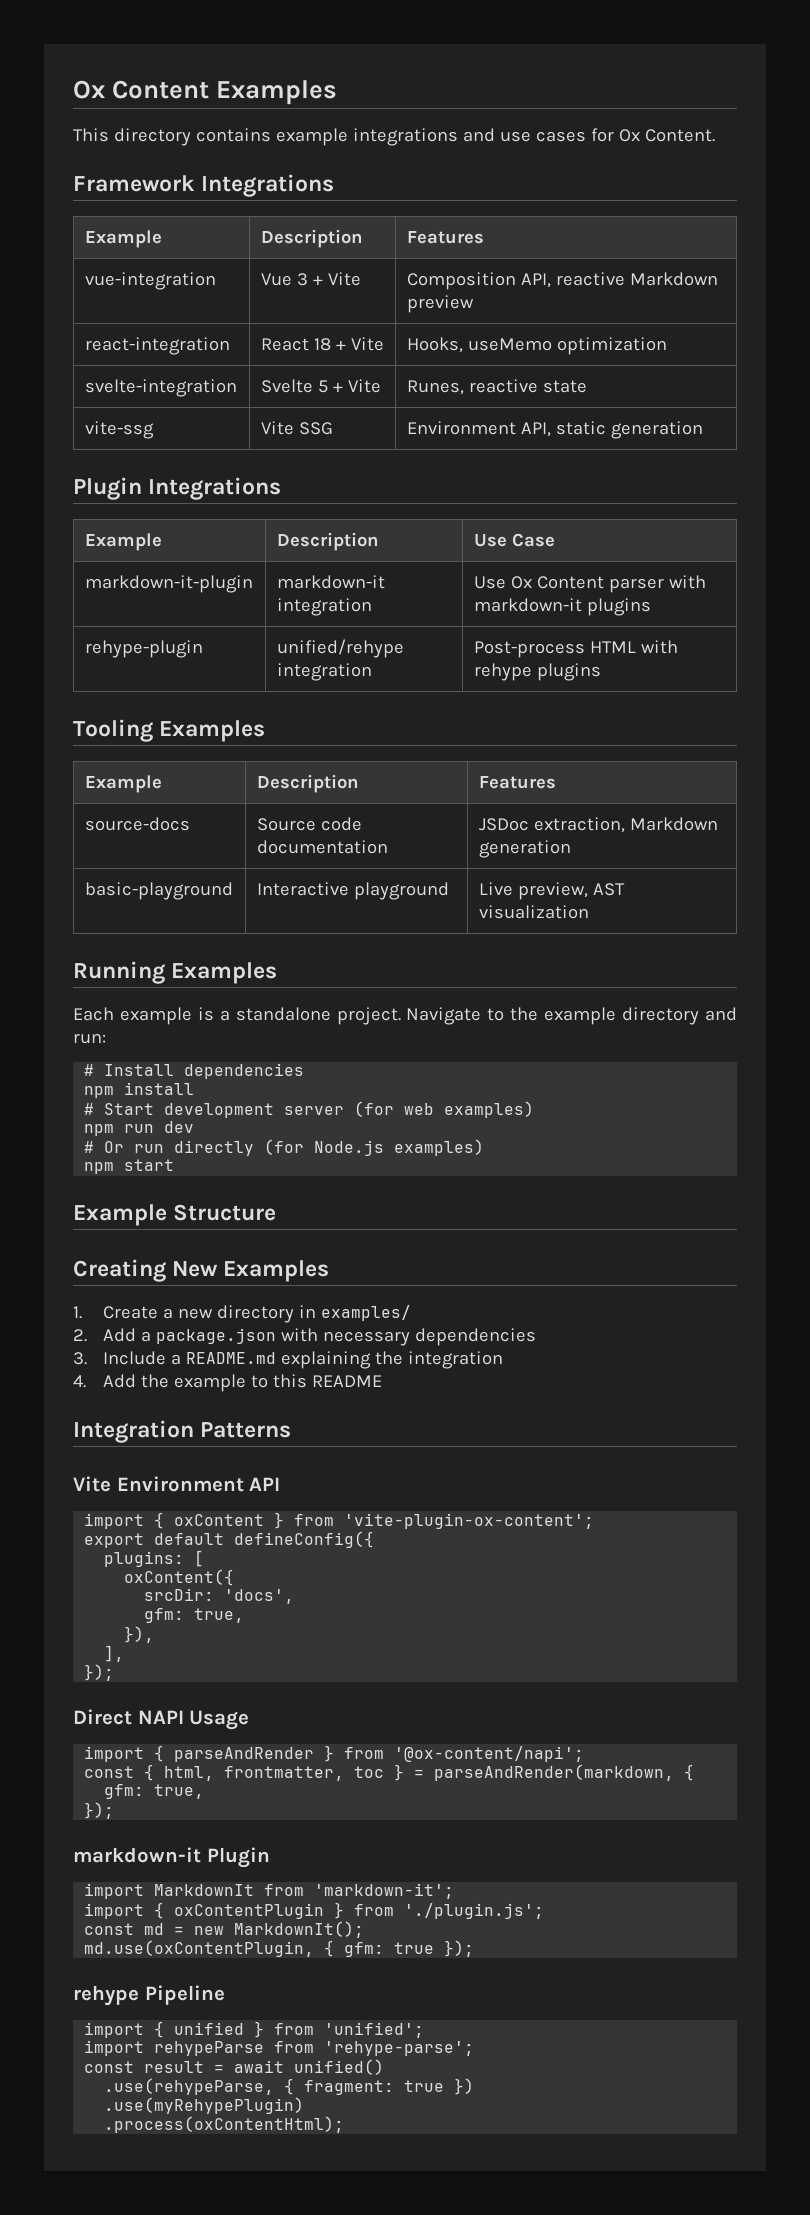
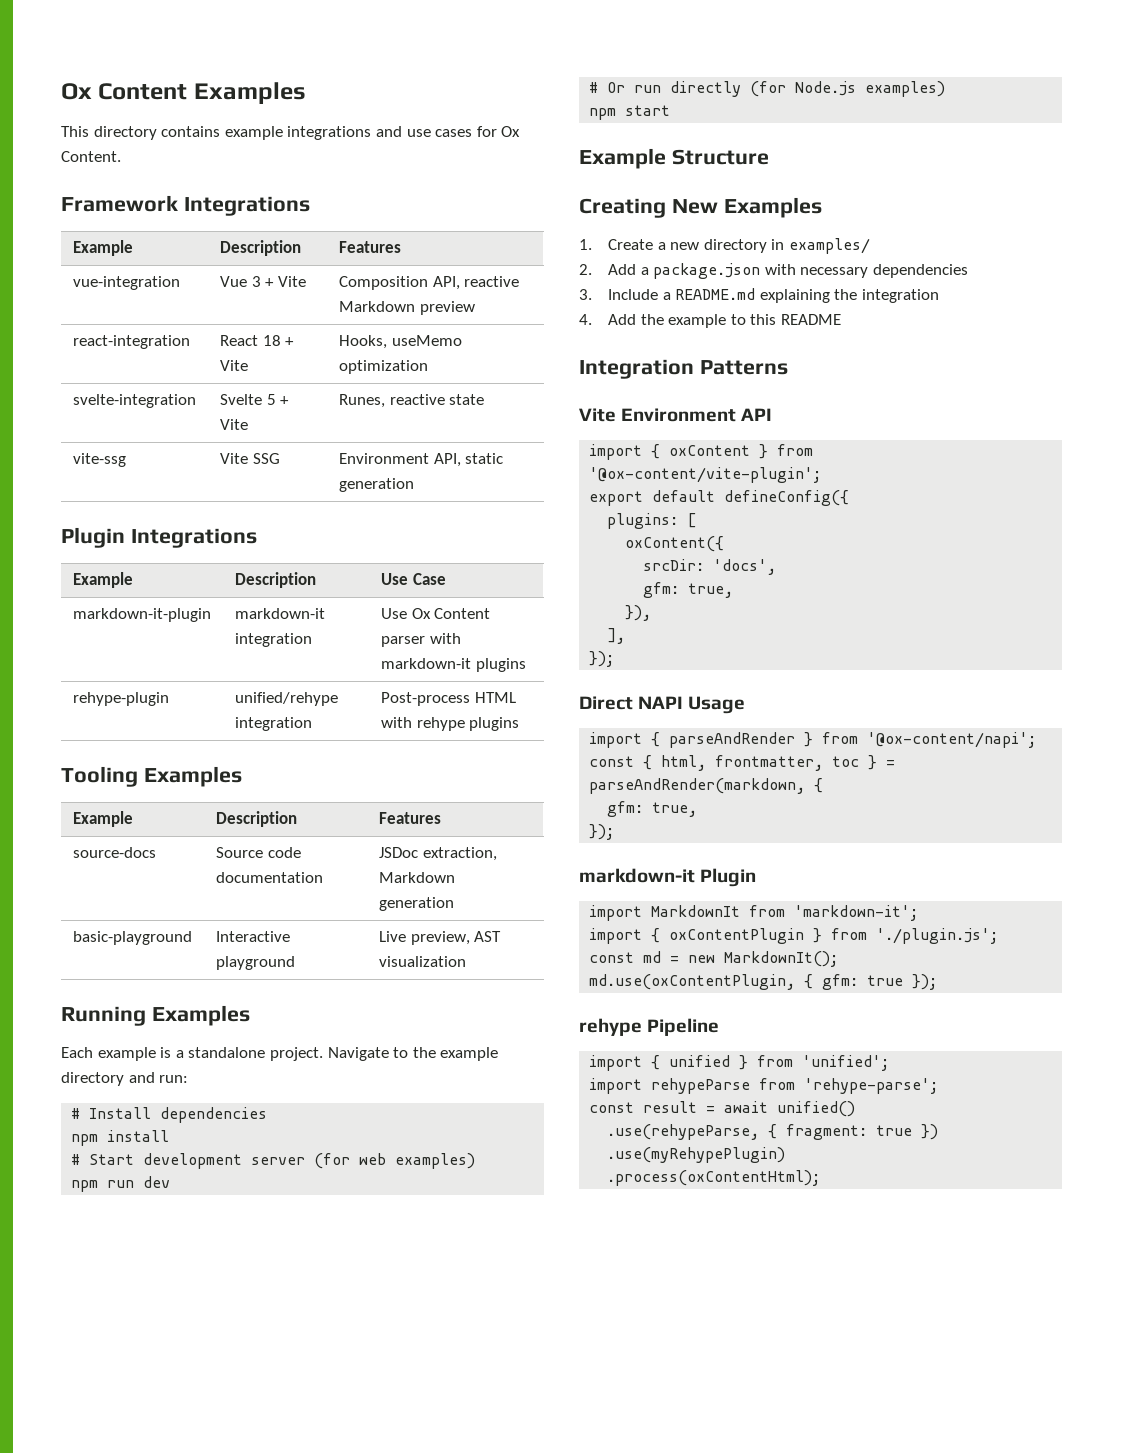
- import { oxContent } from 'vite-plugin-ox-content';
+ import { oxContent } from '@ox-content/vite-plugin';

